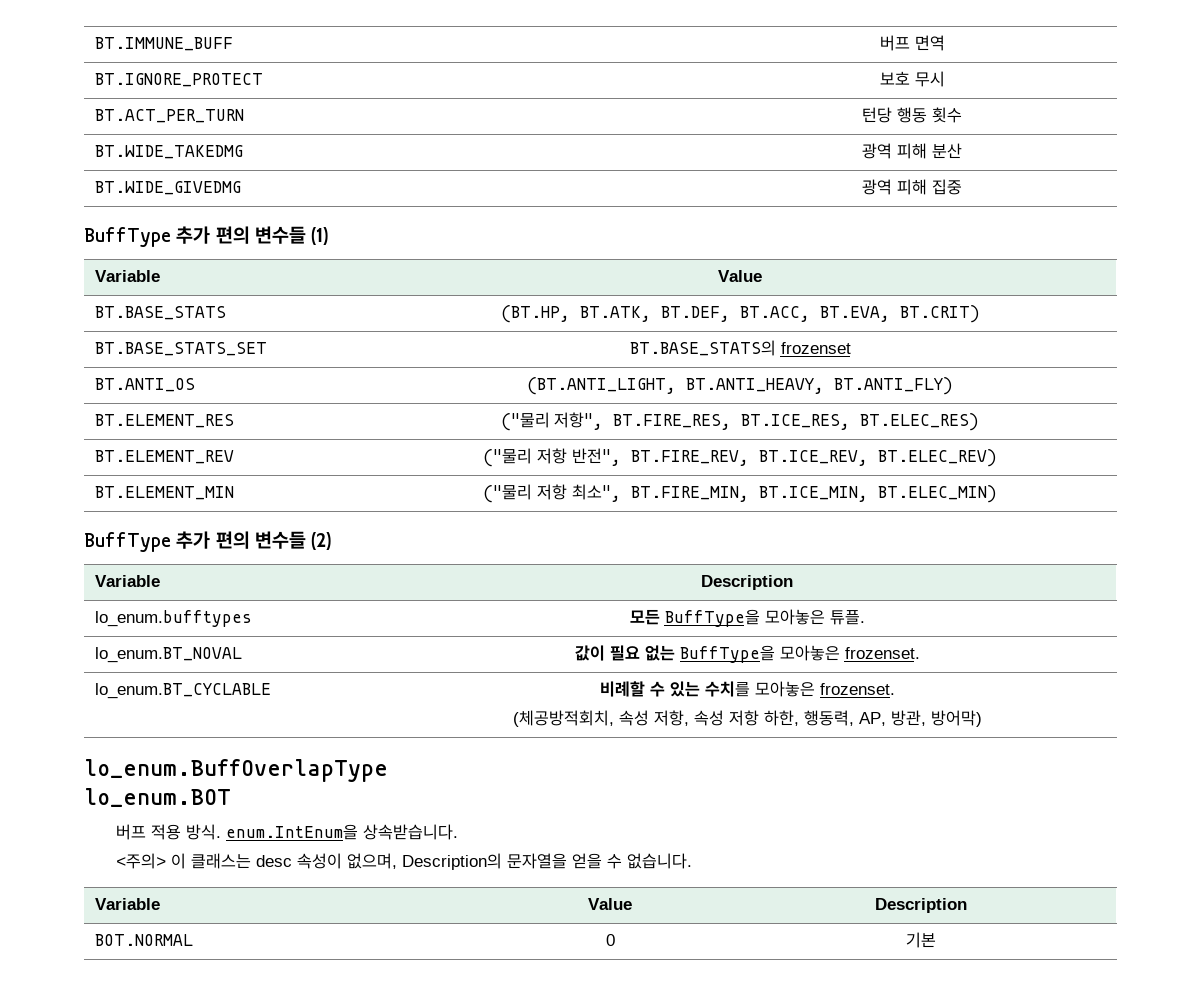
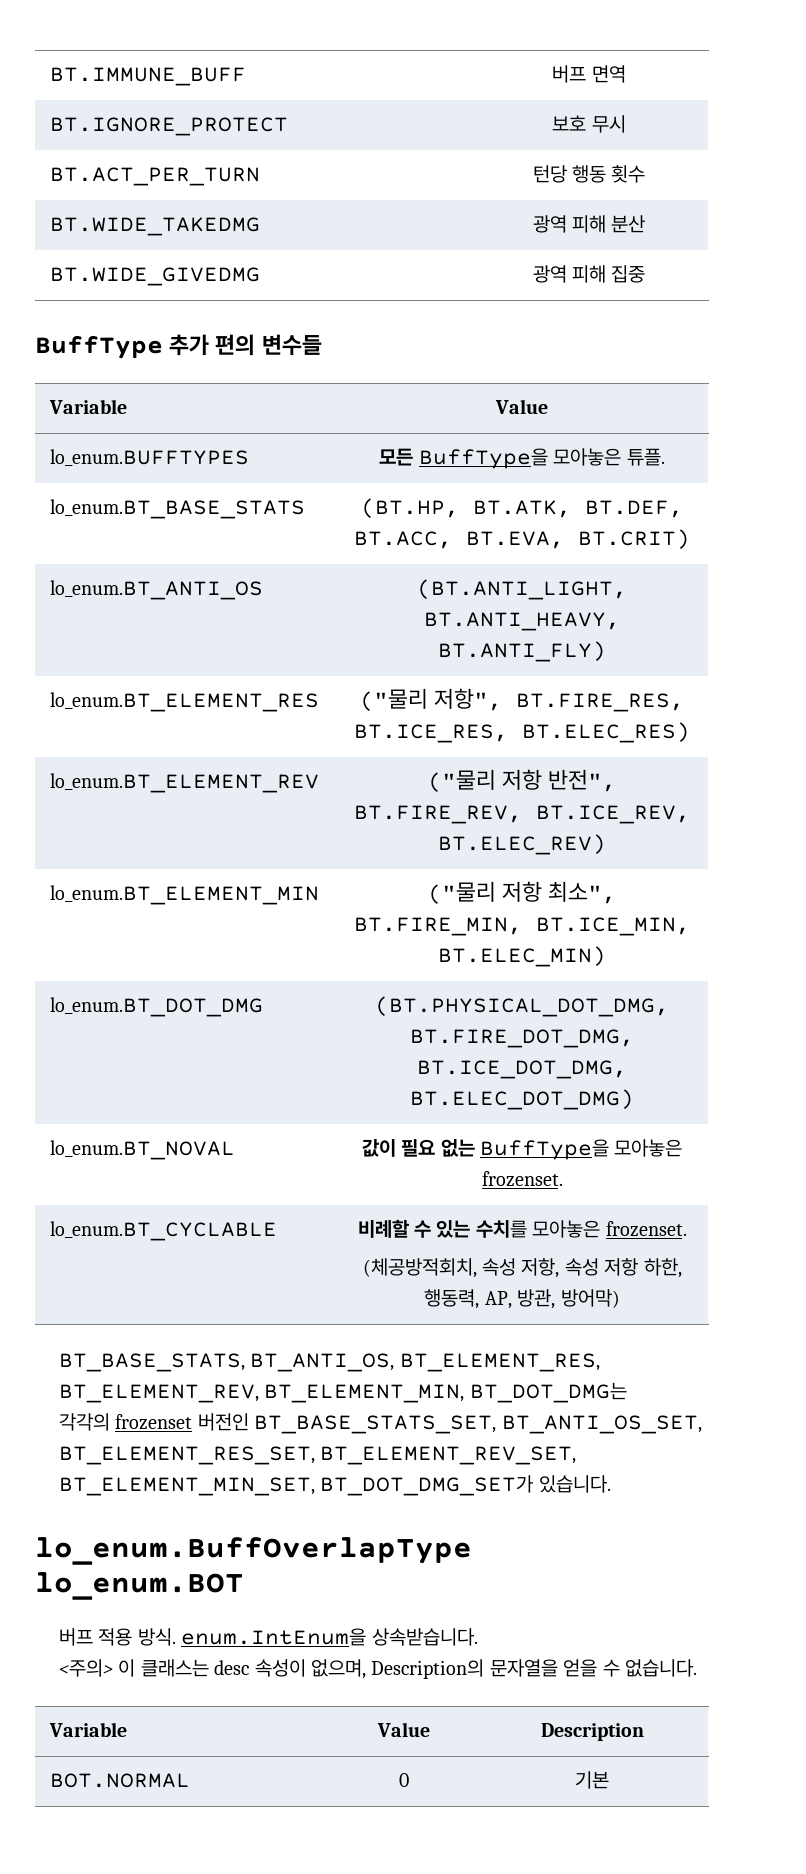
- BuffType 추가 편의 변수들 (1)
+ BuffType 추가 편의 변수들
- BT.BASE_STATS | (BT.HP, BT.ATK, BT.DEF, BT.ACC, BT.EVA, BT.CRIT)
+ lo_enum.BUFFTYPES | 모든 BuffType을 모아놓은 튜플.
+ lo_enum.BT_BASE_STATS | (BT.HP, BT.ATK, BT.DEF, BT.ACC, BT.EVA, BT.CRIT)
- BT.BASE_STATS_SET | BT.BASE_STATS의 frozenset
- BT.ANTI_OS | (BT.ANTI_LIGHT, BT.ANTI_HEAVY, BT.ANTI_FLY)
+ lo_enum.BT_ANTI_OS | (BT.ANTI_LIGHT, BT.ANTI_HEAVY, BT.ANTI_FLY)
- BT.ELEMENT_RES | ("물리 저항", BT.FIRE_RES, BT.ICE_RES, BT.ELEC_RES)
+ lo_enum.BT_ELEMENT_RES | ("물리 저항", BT.FIRE_RES, BT.ICE_RES, BT.ELEC_RES)
- BT.ELEMENT_REV | ("물리 저항 반전", BT.FIRE_REV, BT.ICE_REV, BT.ELEC_REV)
+ lo_enum.BT_ELEMENT_REV | ("물리 저항 반전", BT.FIRE_REV, BT.ICE_REV, BT.ELEC_REV)
- BT.ELEMENT_MIN | ("물리 저항 최소", BT.FIRE_MIN, BT.ICE_MIN, BT.ELEC_MIN)
+ lo_enum.BT_ELEMENT_MIN | ("물리 저항 최소", BT.FIRE_MIN, BT.ICE_MIN, BT.ELEC_MIN)
- BuffType 추가 편의 변수들 (2)
- Variable | Description
- lo_enum.bufftypes | 모든 BuffType을 모아놓은 튜플.
+ lo_enum.BT_DOT_DMG | (BT.PHYSICAL_DOT_DMG, BT.FIRE_DOT_DMG, BT.ICE_DOT_DMG, BT.ELEC_DOT_DMG)
+ BT_BASE_STATS, BT_ANTI_OS, BT_ELEMENT_RES, BT_ELEMENT_REV, BT_ELEMENT_MIN, BT_DOT_DMG는
+ 각각의 frozenset 버전인 BT_BASE_STATS_SET, BT_ANTI_OS_SET, BT_ELEMENT_RES_SET, BT_ELEMENT_REV_SET, BT_ELEMENT_MIN_SET, BT_DOT_DMG_SET가 있습니다.

